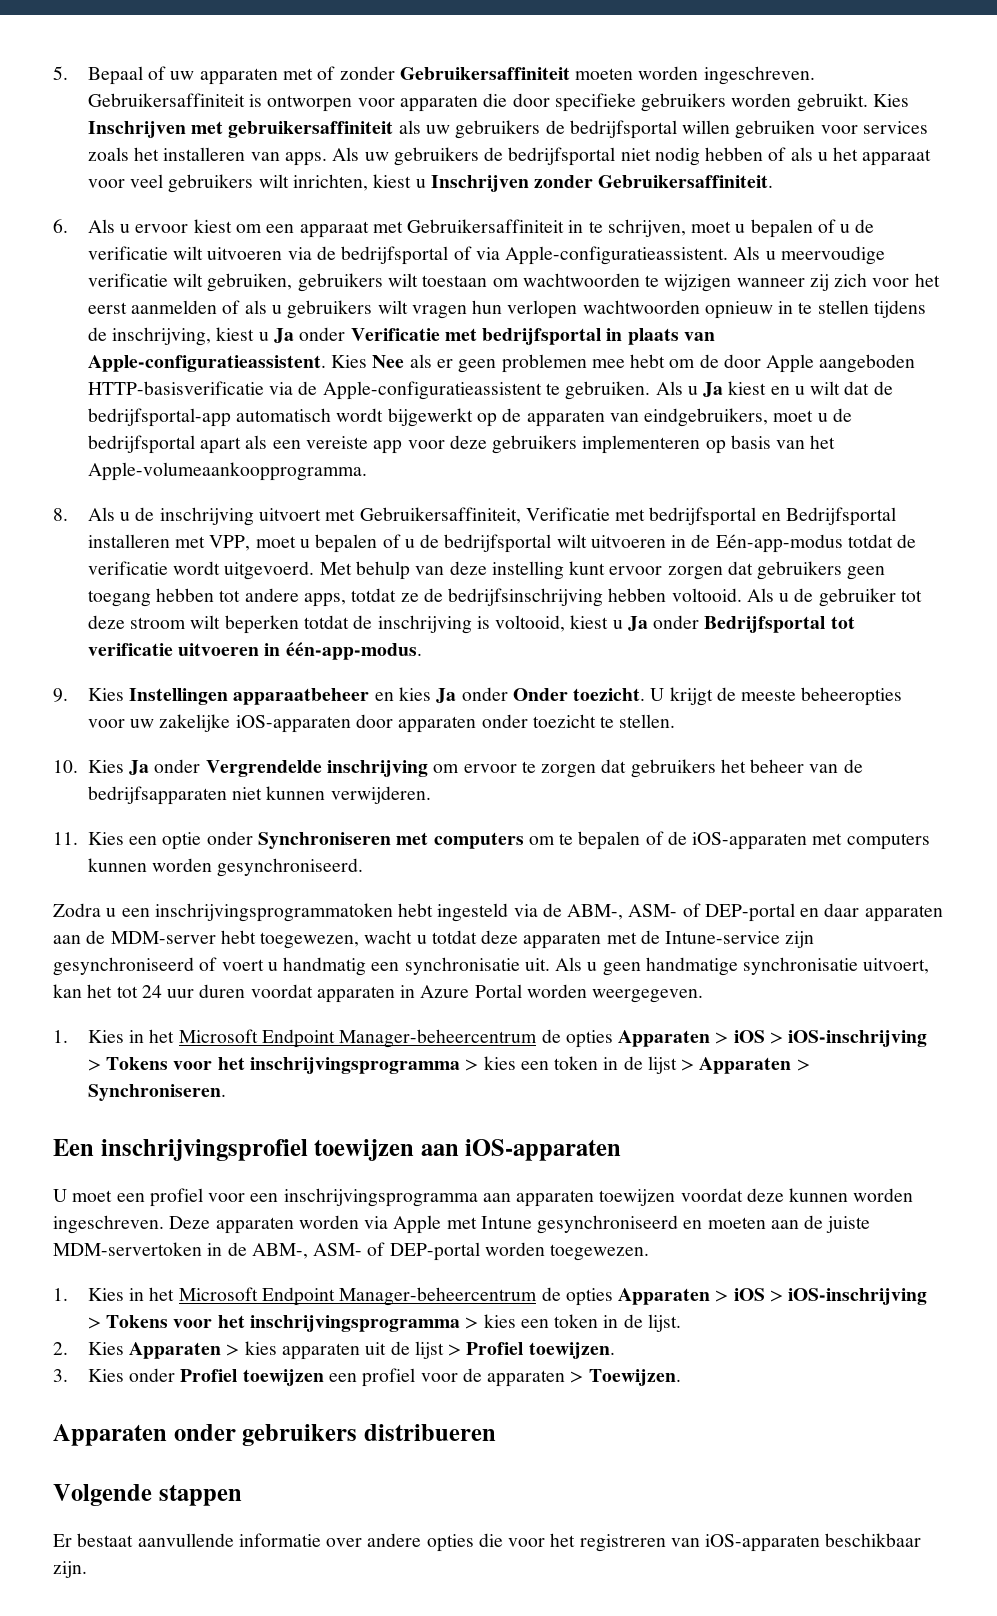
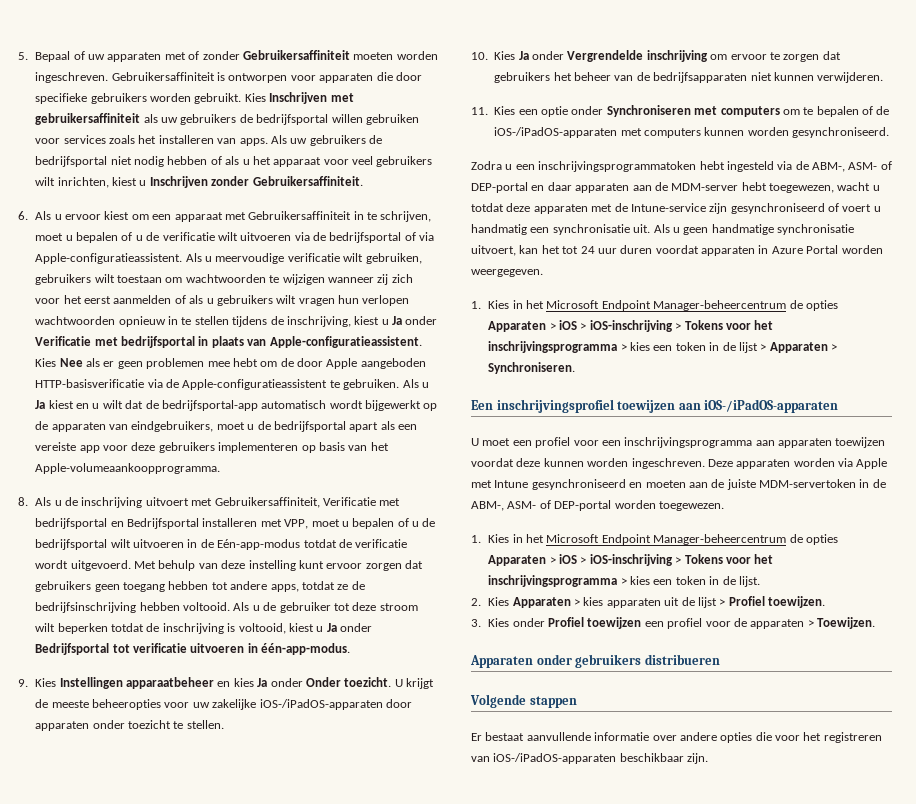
- U krijgt de meeste beheeropties voor uw zakelijke iOS-apparaten door apparaten onder toezicht te stellen.
+ U krijgt de meeste beheeropties voor uw zakelijke iOS-/iPadOS-apparaten door apparaten onder toezicht te stellen.
- 11. Kies een optie onder Synchroniseren met computers om te bepalen of de iOS-apparaten met computers kunnen worden gesynchroniseerd.
+ 11. Kies een optie onder Synchroniseren met computers om te bepalen of de iOS-/iPadOS-apparaten met computers kunnen worden gesynchroniseerd.
- Een inschrijvingsprofiel toewijzen aan iOS-apparaten
+ Een inschrijvingsprofiel toewijzen aan iOS-/iPadOS-apparaten
- Er bestaat aanvullende informatie over andere opties die voor het registreren van iOS-apparaten beschikbaar zijn.
+ Er bestaat aanvullende informatie over andere opties die voor het registreren van iOS-/iPadOS-apparaten beschikbaar zijn.

